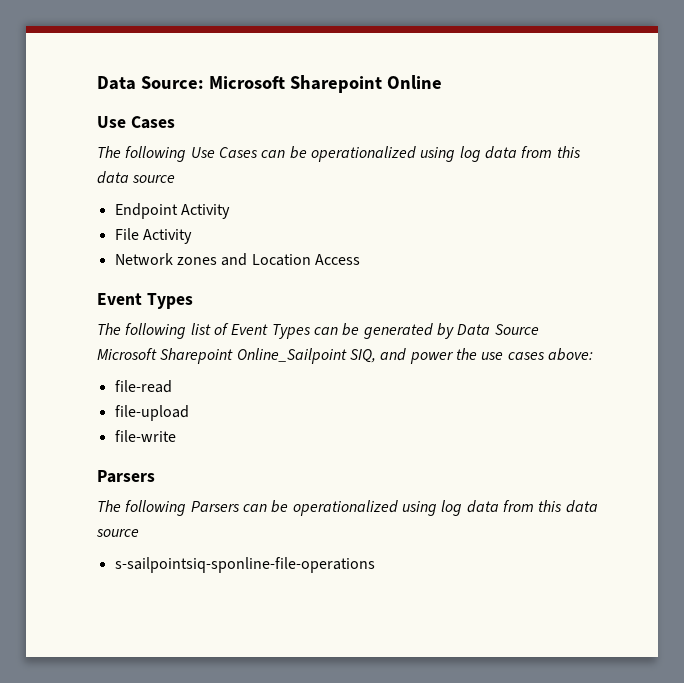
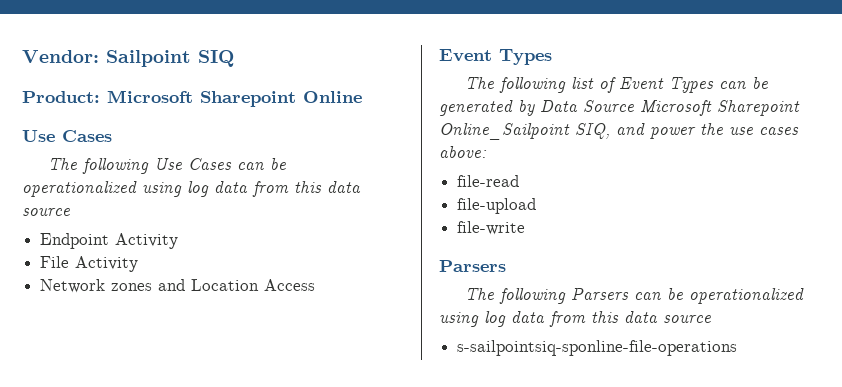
- Data Source: Microsoft Sharepoint Online
+ Vendor: Sailpoint SIQ
+ Product: Microsoft Sharepoint Online

